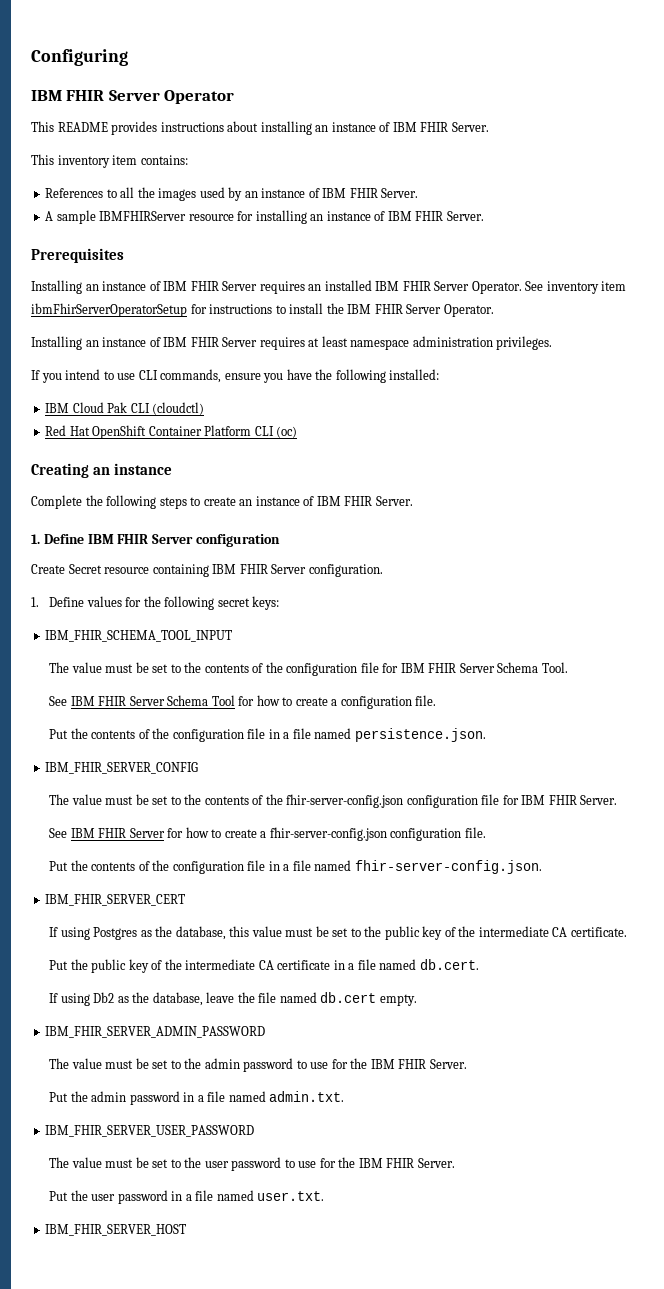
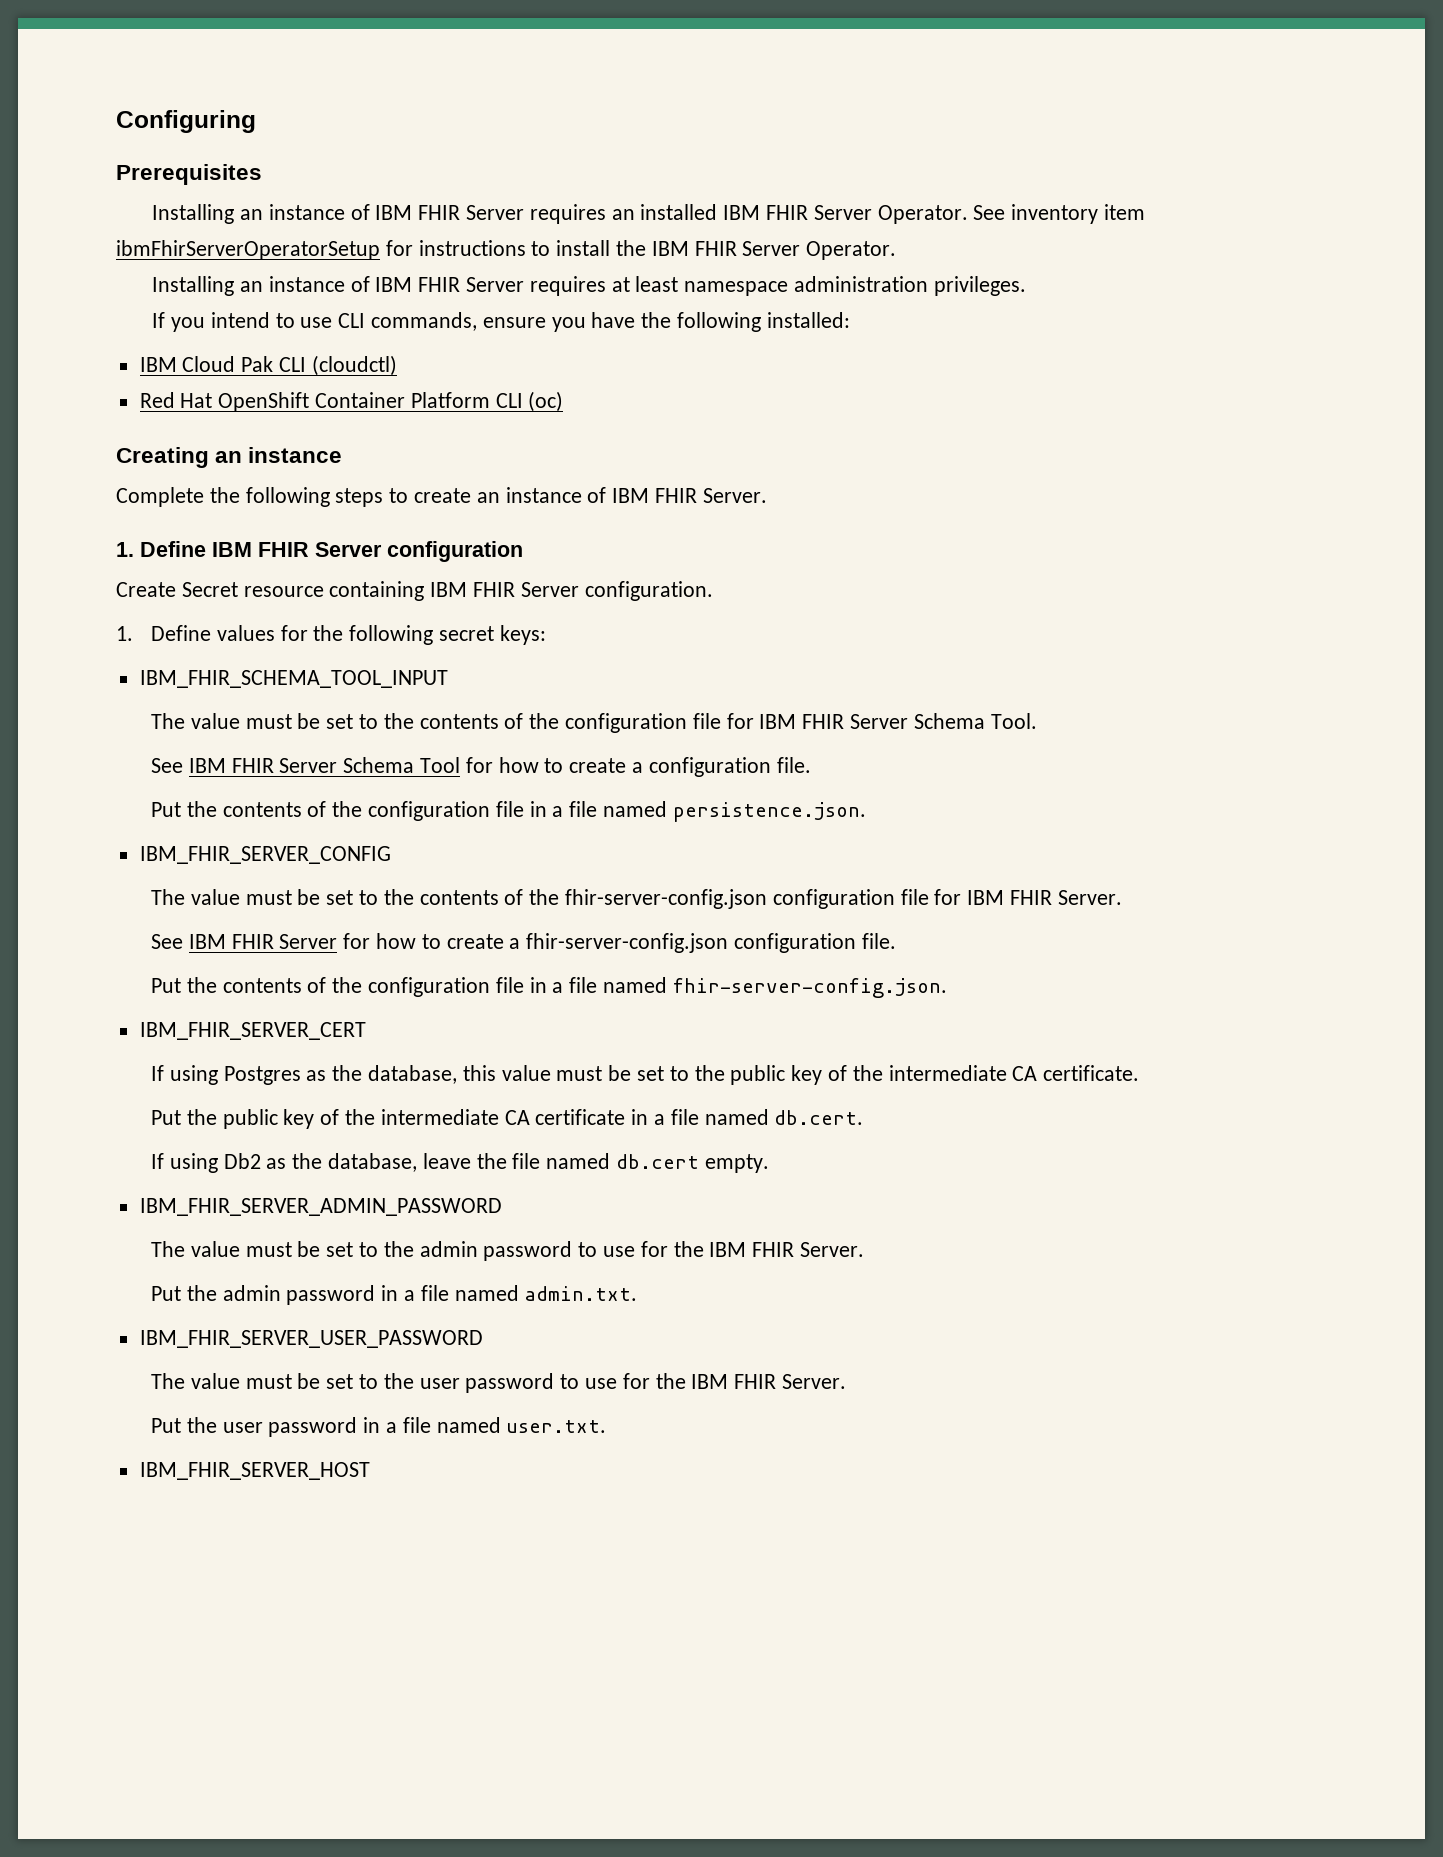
- IBM FHIR Server Operator
- This README provides instructions about installing an instance of IBM FHIR Server.
- This inventory item contains:
- References to all the images used by an instance of IBM FHIR Server.
- A sample IBMFHIRServer resource for installing an instance of IBM FHIR Server.

